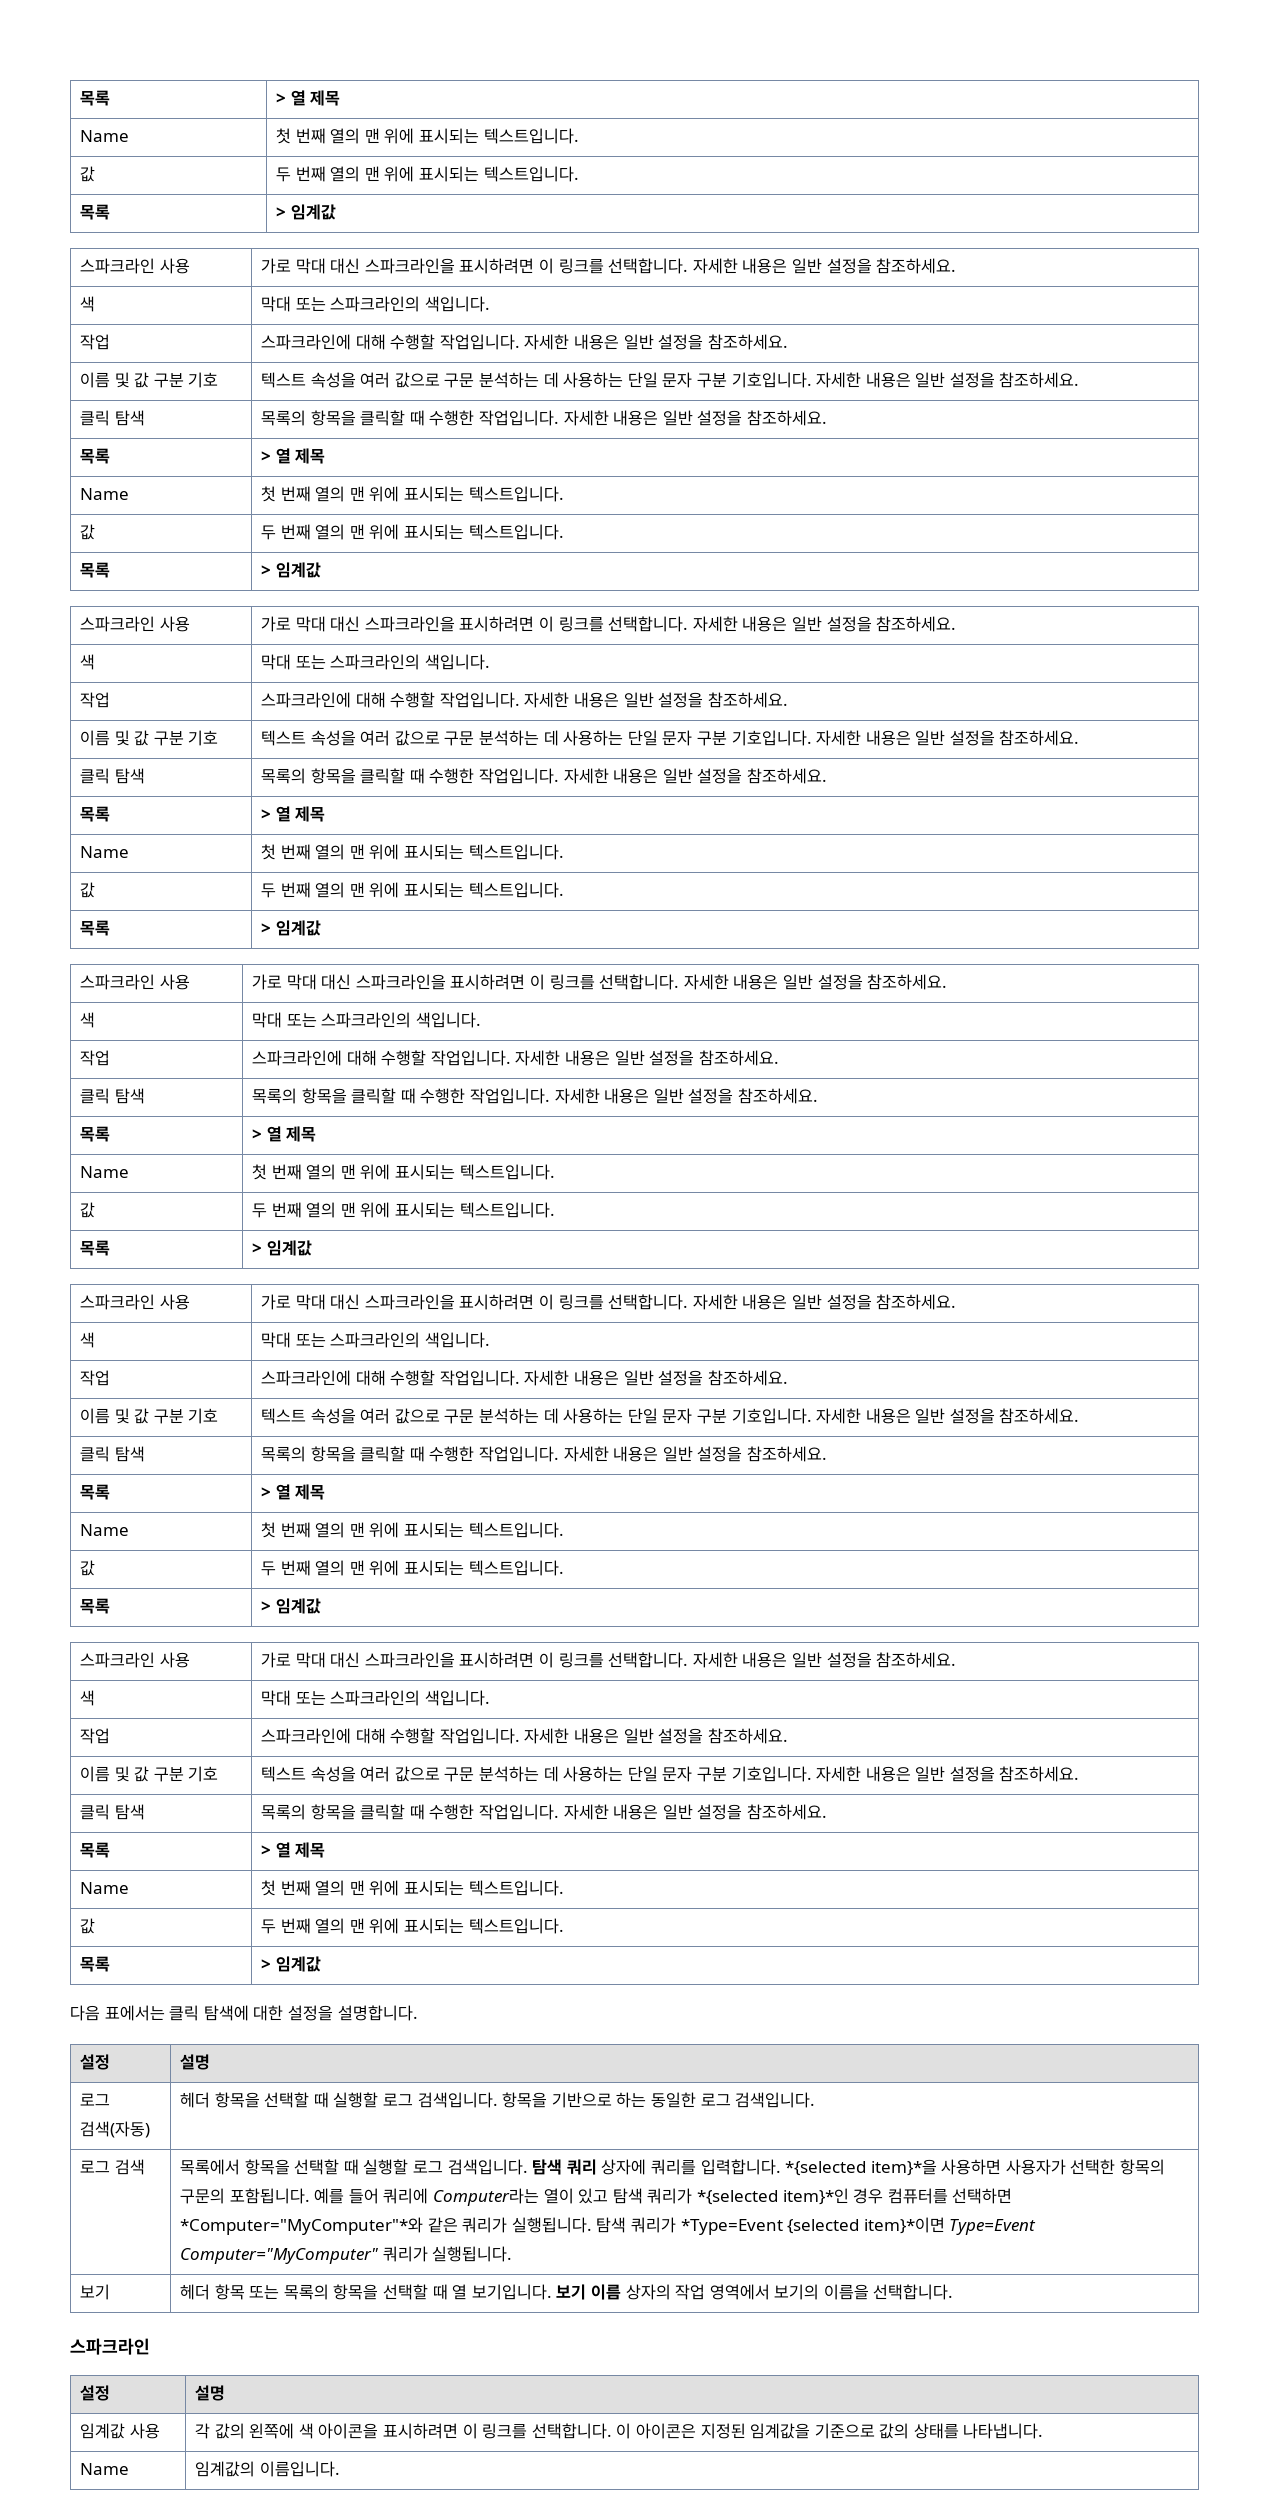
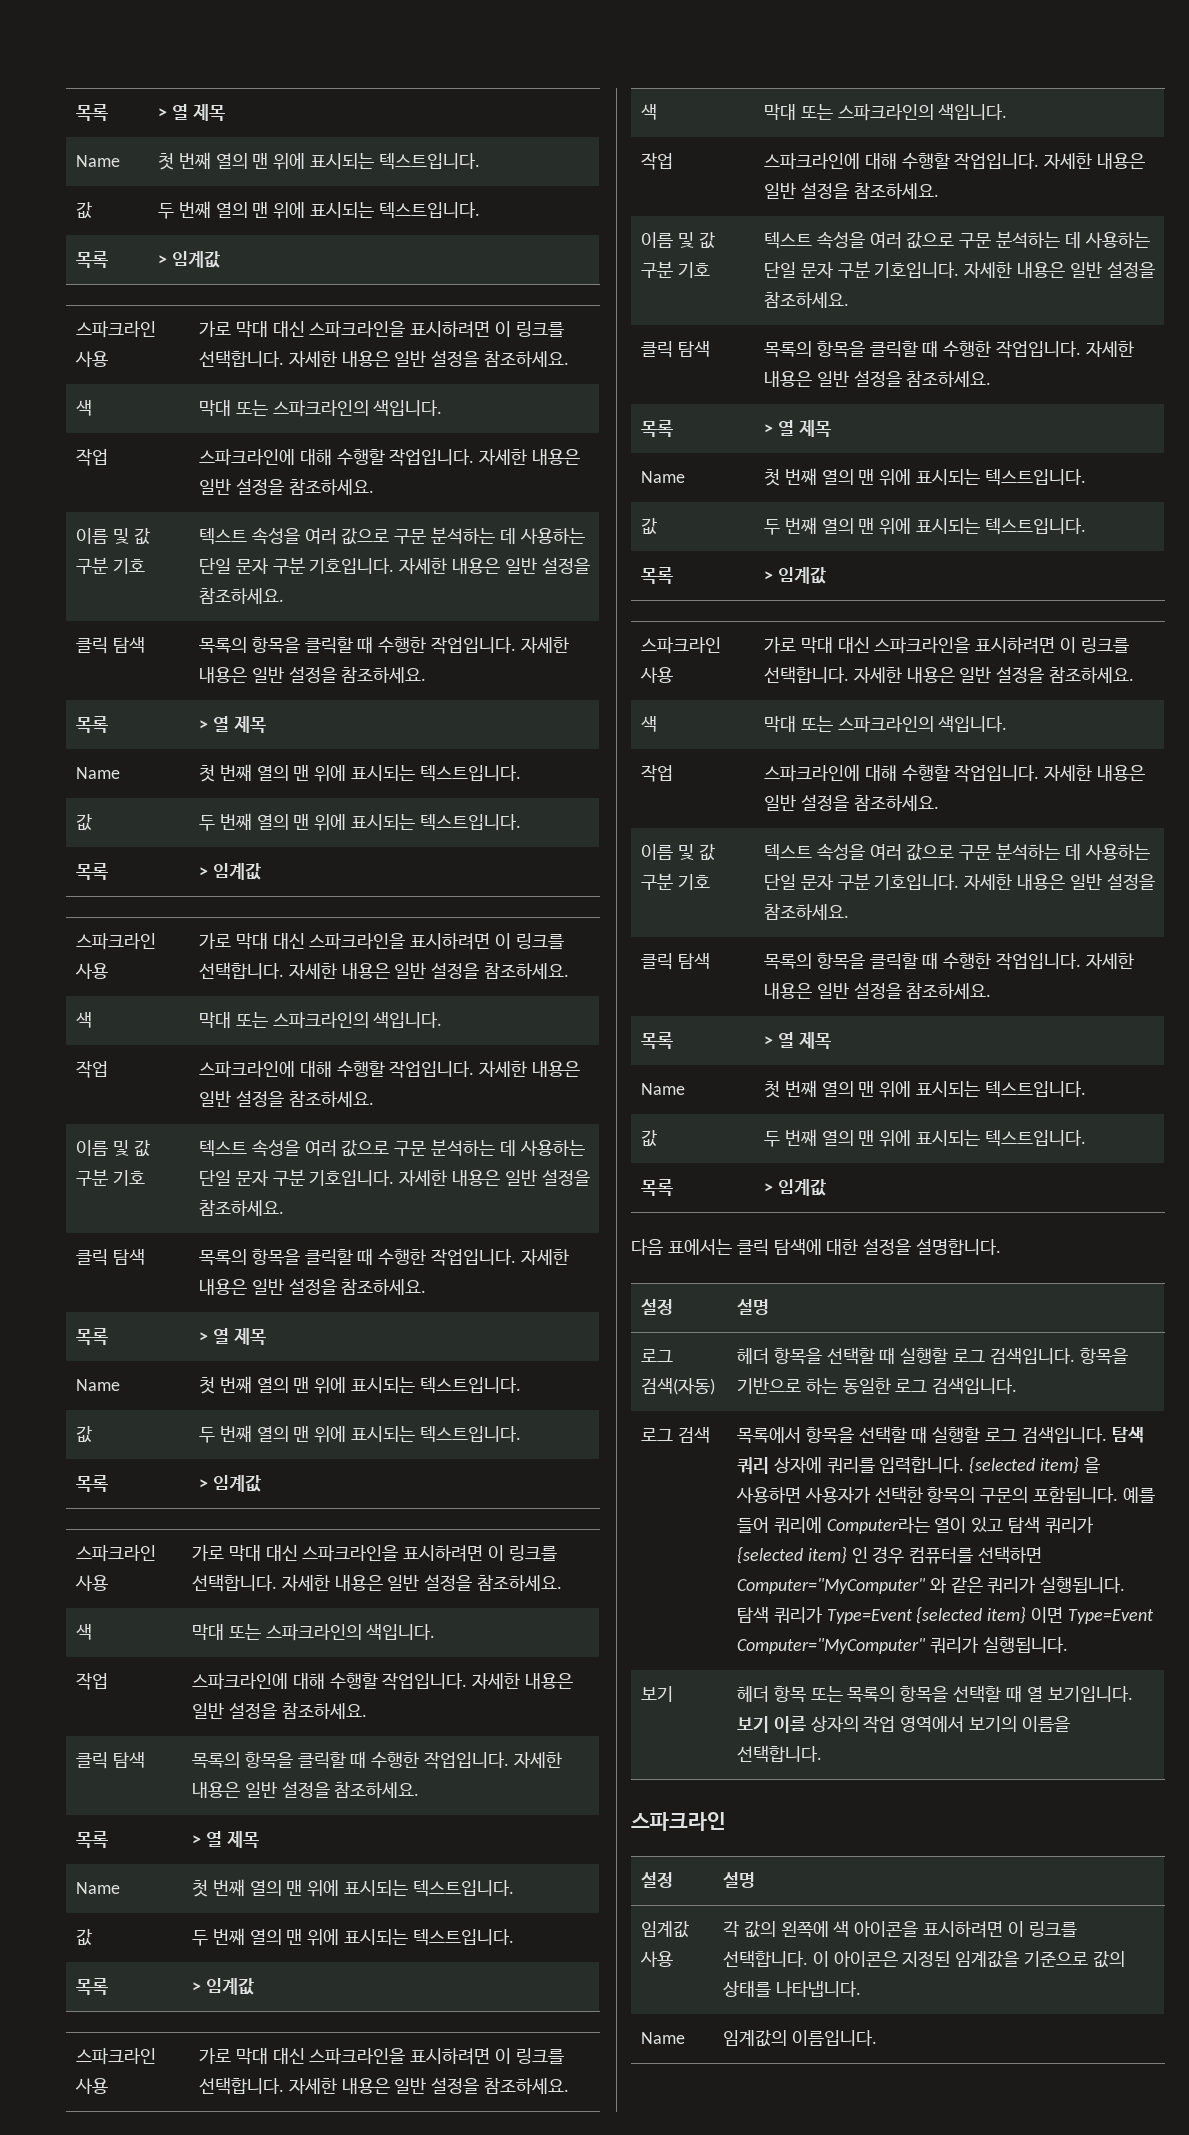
- *{selected item}*을 사용하면 사용자가 선택한 항목의 구문의 포함됩니다.
+ {selected item} 을 사용하면 사용자가 선택한 항목의 구문의 포함됩니다.
- 예를 들어 쿼리에 Computer라는 열이 있고 탐색 쿼리가 *{selected item}*인 경우 컴퓨터를 선택하면 *Computer="MyComputer"*와 같은 쿼리가 실행됩니다.
+ 예를 들어 쿼리에 Computer라는 열이 있고 탐색 쿼리가 {selected item} 인 경우 컴퓨터를 선택하면 Computer="MyComputer" 와 같은 쿼리가 실행됩니다.
- 탐색 쿼리가 *Type=Event {selected item}*이면 Type=Event Computer="MyComputer" 쿼리가 실행됩니다.
+ 탐색 쿼리가 Type=Event {selected item} 이면 Type=Event Computer="MyComputer" 쿼리가 실행됩니다.

